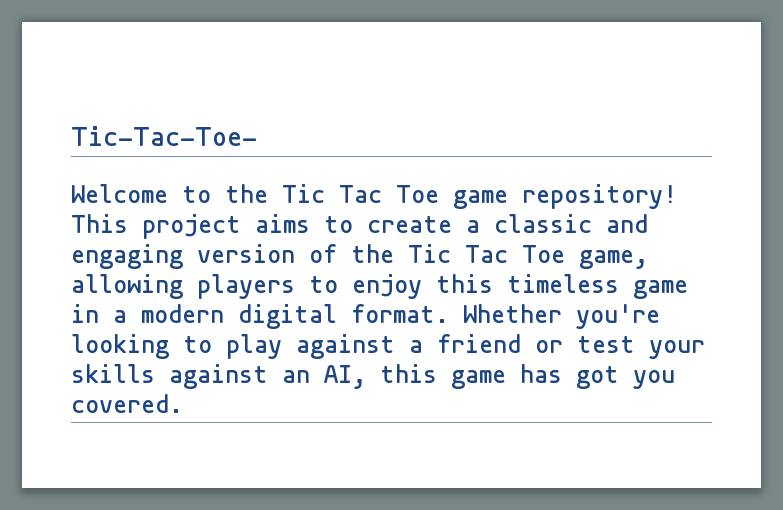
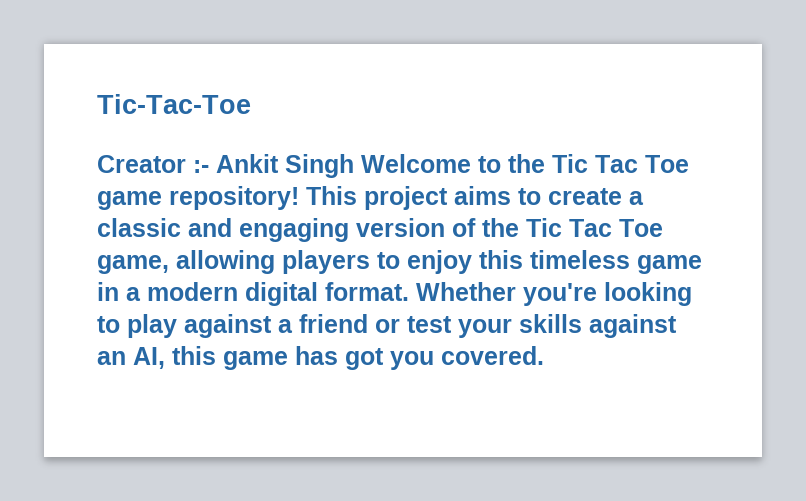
- Tic-Tac-Toe-
- Welcome to the Tic Tac Toe game repository!
+ Tic-Tac-Toe
+ Creator :- Ankit Singh Welcome to the Tic Tac Toe game repository!

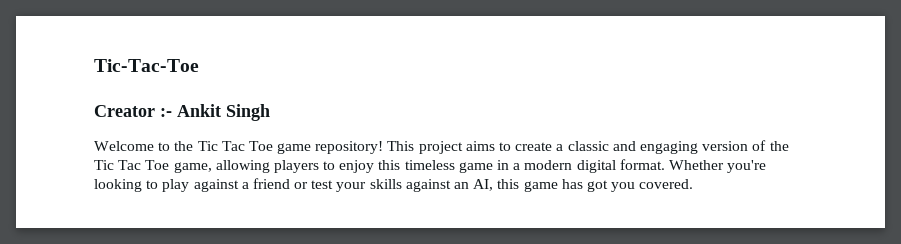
- Creator :- Ankit Singh Welcome to the Tic Tac Toe game repository!
+ Creator :- Ankit Singh
+ Welcome to the Tic Tac Toe game repository!

